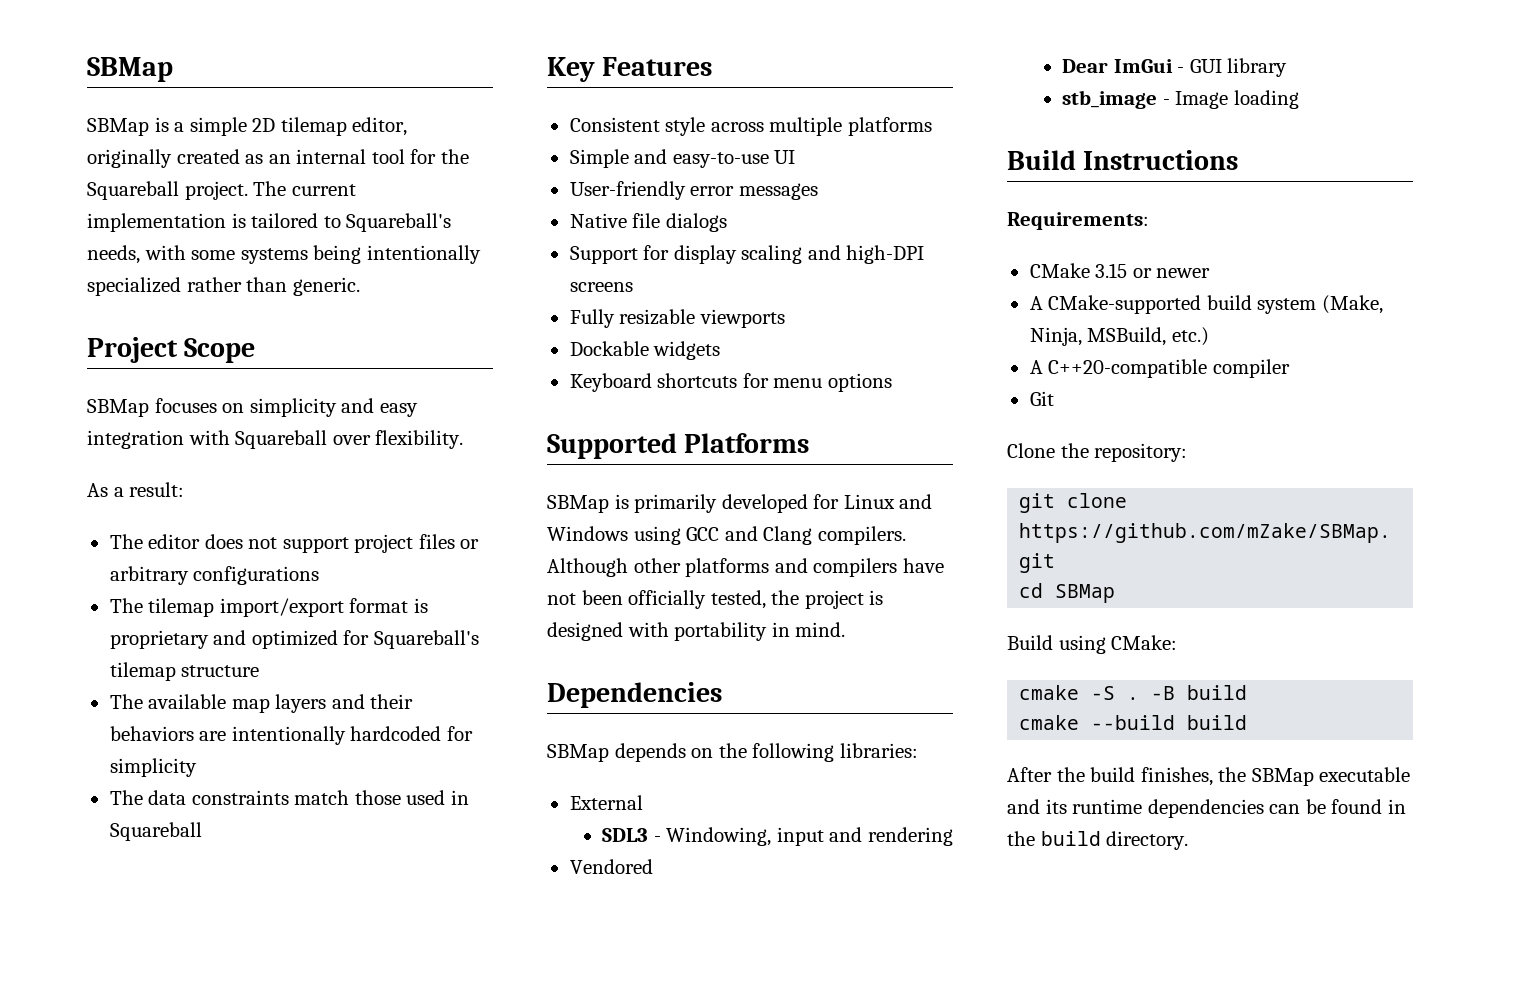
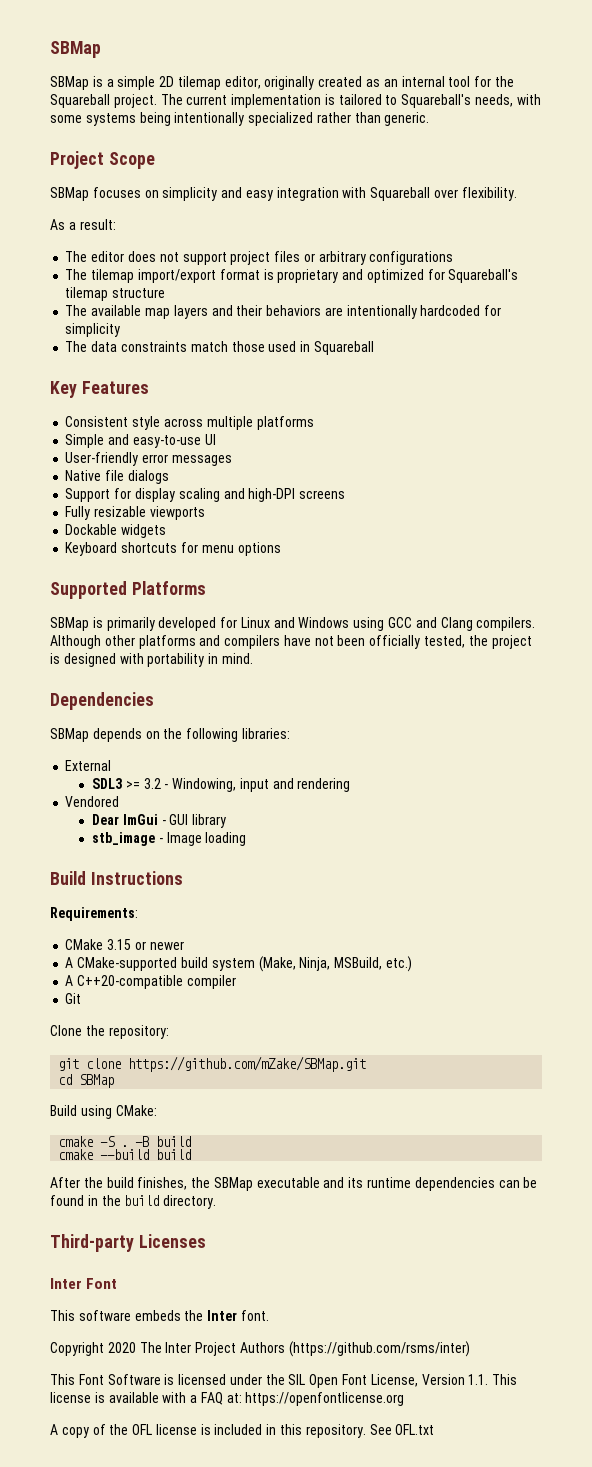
- SDL3 - Windowing, input and rendering
+ SDL3 >= 3.2 - Windowing, input and rendering
+ Third-party Licenses
+ Inter Font
+ This software embeds the Inter font.
+ Copyright 2020 The Inter Project Authors (https://github.com/rsms/inter)
+ This Font Software is licensed under the SIL Open Font License, Version 1.1. This license is available with a FAQ at: https://openfontlicense.org
+ A copy of the OFL license is included in this repository. See OFL.txt

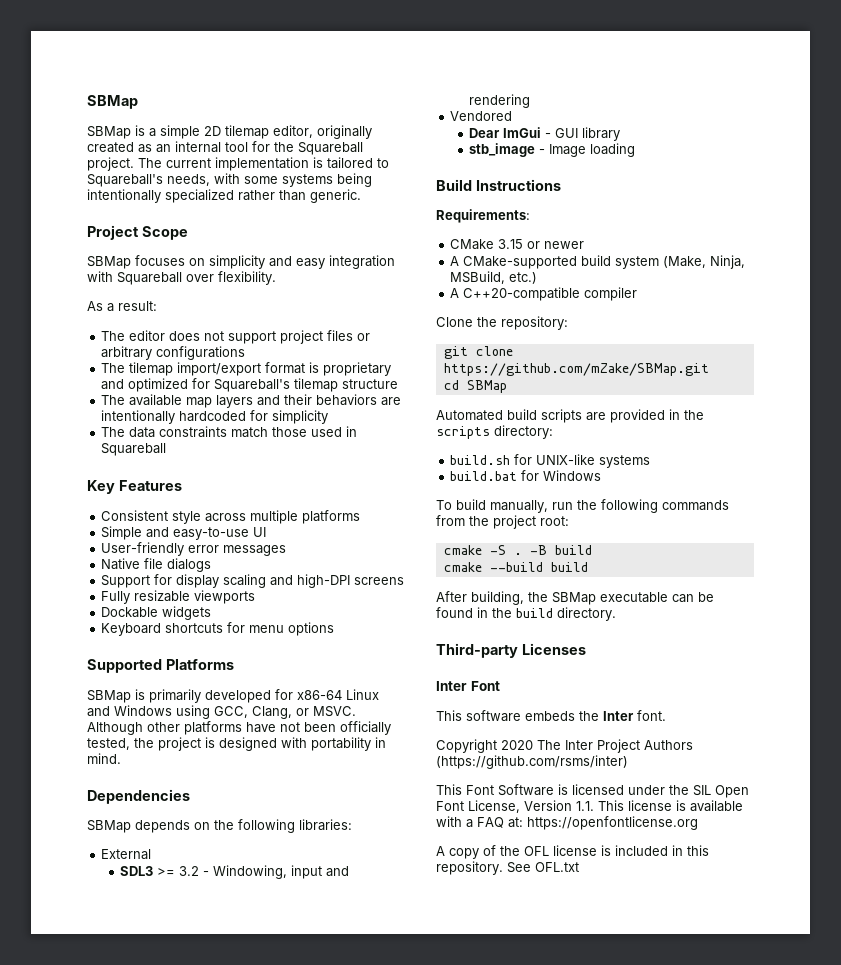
- SBMap is primarily developed for Linux and Windows using GCC and Clang compilers.
+ SBMap is primarily developed for x86-64 Linux and Windows using GCC, Clang, or MSVC.
- Although other platforms and compilers have not been officially tested, the project is designed with portability in mind.
+ Although other platforms have not been officially tested, the project is designed with portability in mind.
- Git
- Build using CMake:
+ Automated build scripts are provided in the scripts directory:
+ build.sh for UNIX-like systems
+ build.bat for Windows
+ To build manually, run the following commands from the project root:
- After the build finishes, the SBMap executable and its runtime dependencies can be found in the build directory.
+ After building, the SBMap executable can be found in the build directory.

